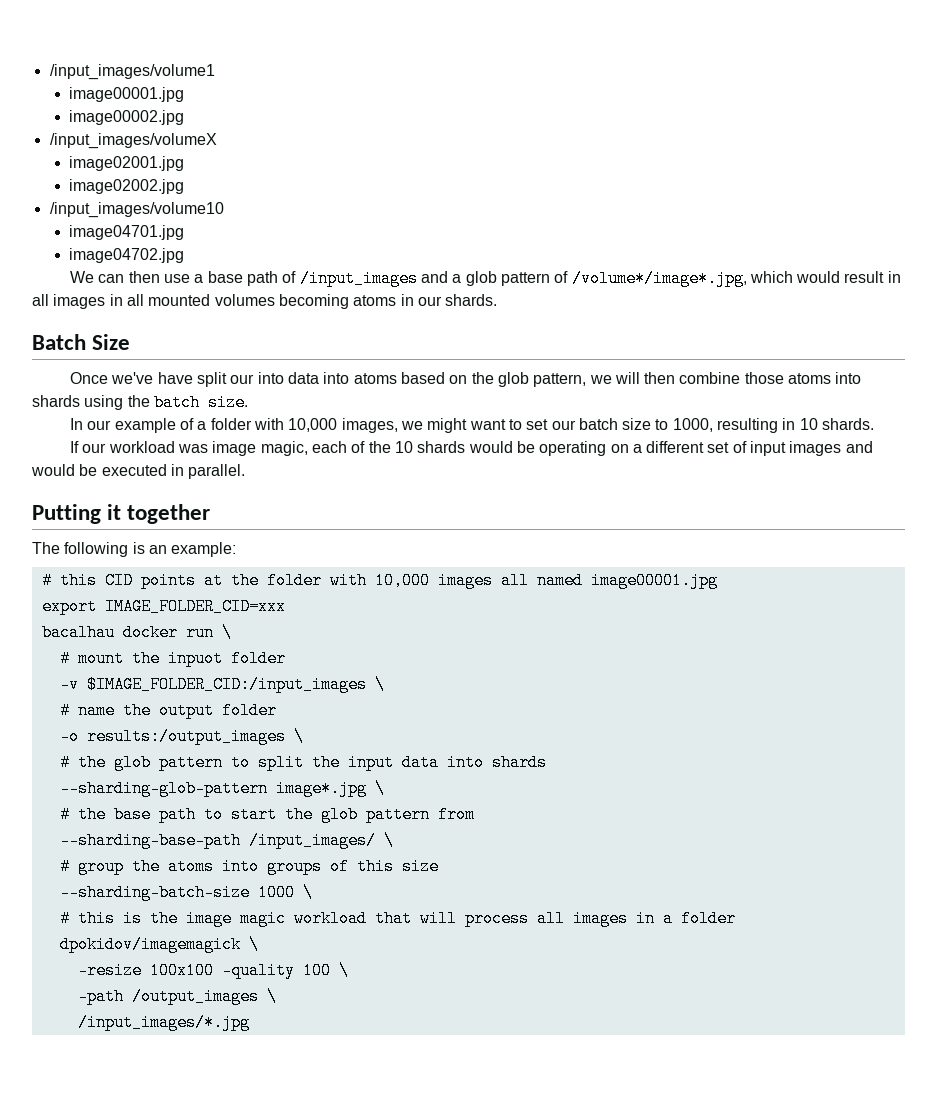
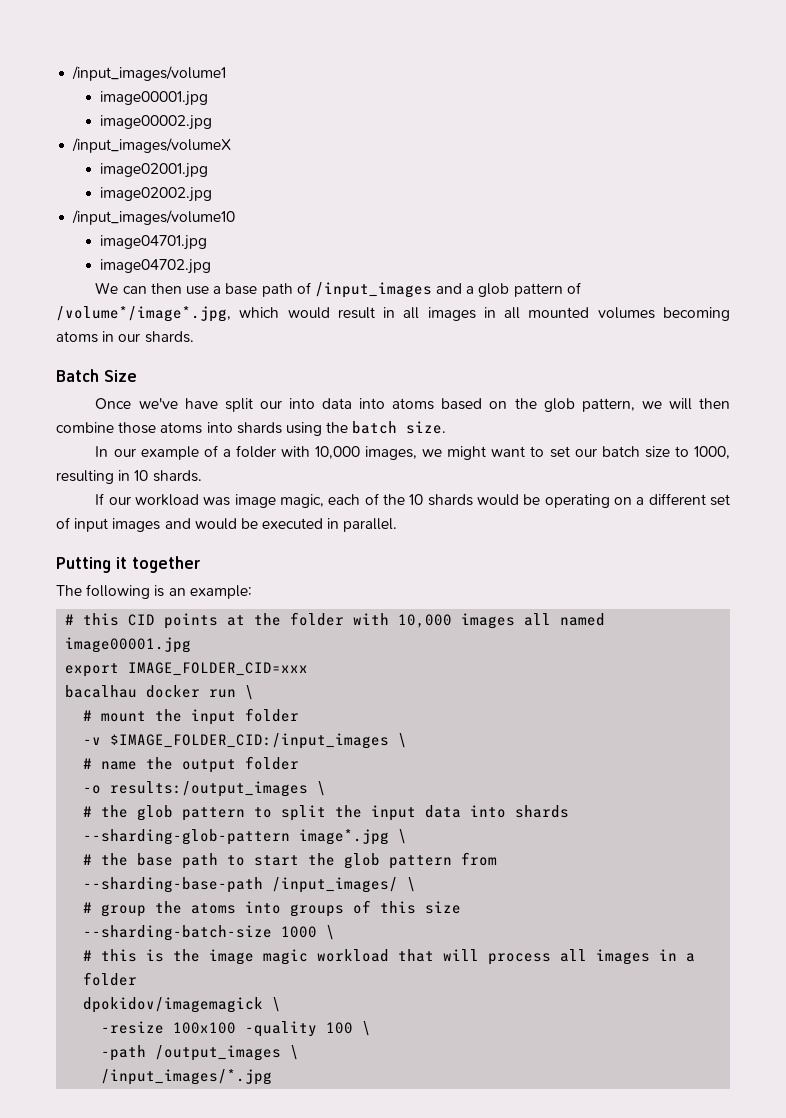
- # mount the inpuot folder
+ # mount the input folder

